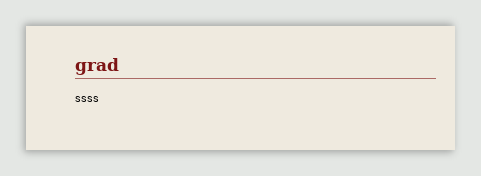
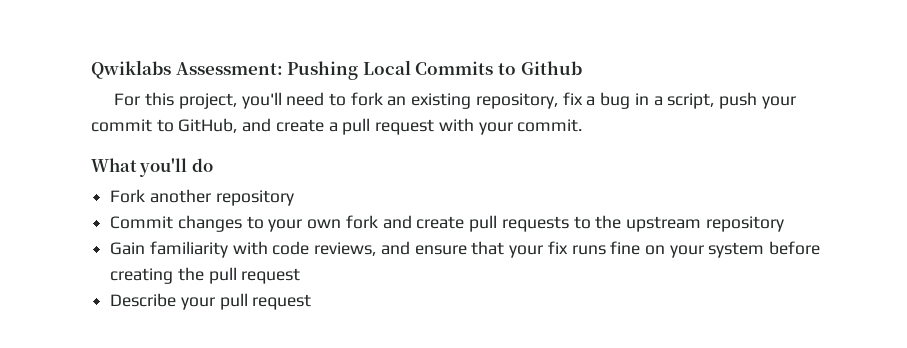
- grad
- ssss
+ Qwiklabs Assessment: Pushing Local Commits to Github
+ For this project, you'll need to fork an existing repository, fix a bug in a script, push your commit to GitHub, and create a pull request with your commit.
+ What you'll do
+ Fork another repository
+ Commit changes to your own fork and create pull requests to the upstream repository
+ Gain familiarity with code reviews, and ensure that your fix runs fine on your system before creating the pull request
+ Describe your pull request

